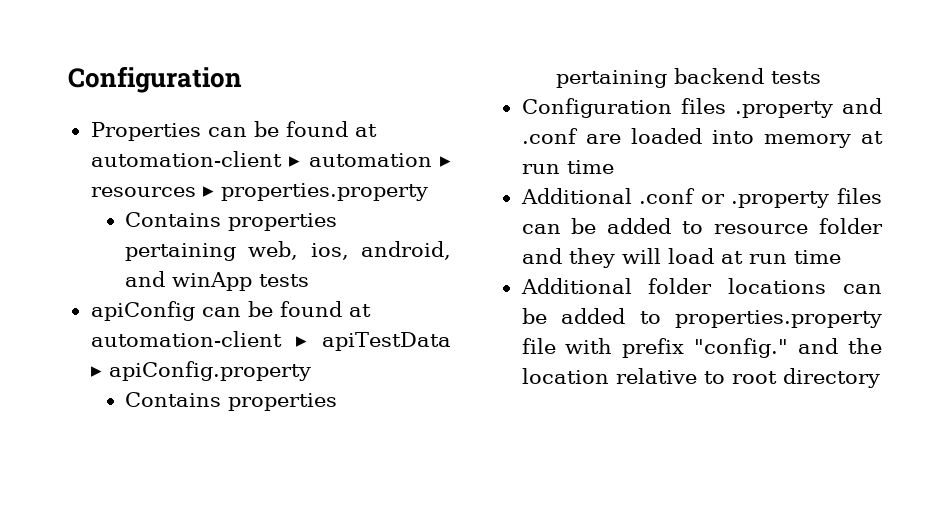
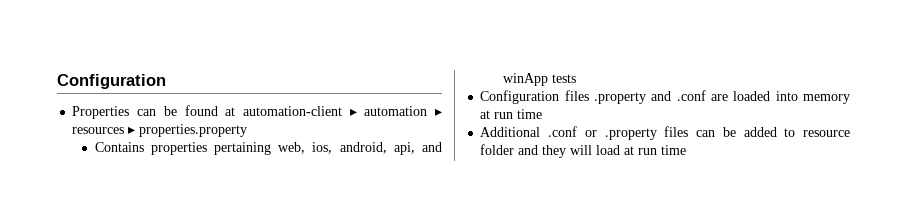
- Contains properties pertaining web, ios, android, and winApp tests
+ Contains properties pertaining web, ios, android, api, and winApp tests
- apiConfig can be found at automation-client ▸ apiTestData ▸ apiConfig.property
- Contains properties pertaining backend tests
- Additional folder locations can be added to properties.property file with prefix "config." and the location relative to root directory

